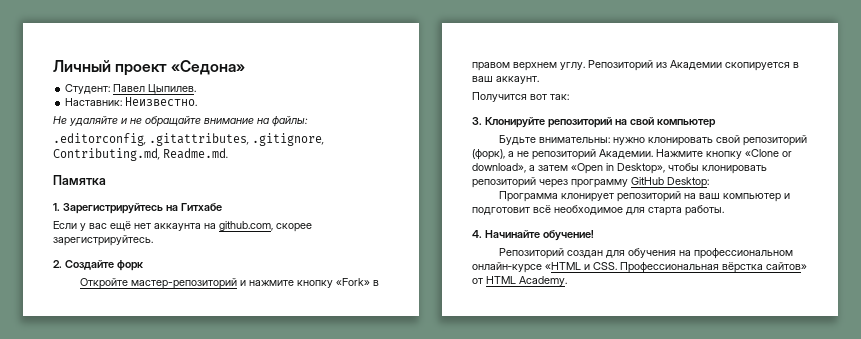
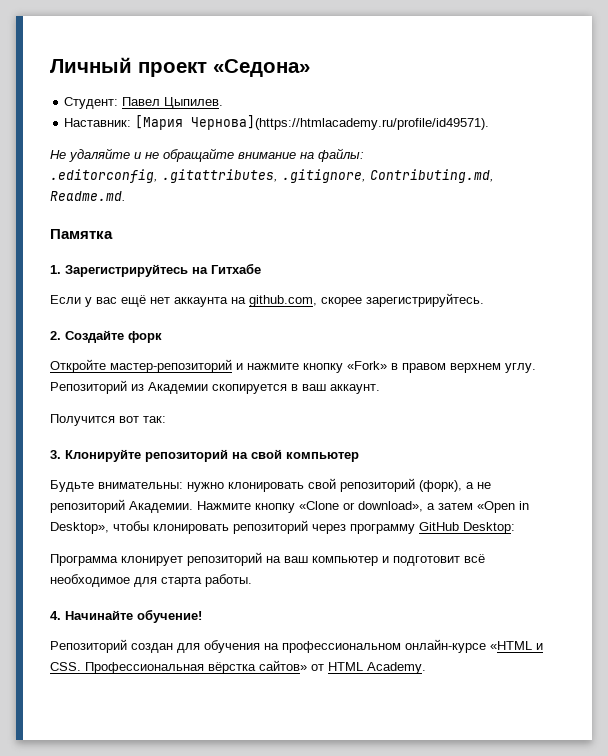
- Наставник: Неизвестно.
+ Наставник: [Мария Чернова](https://htmlacademy.ru/profile/id49571).

